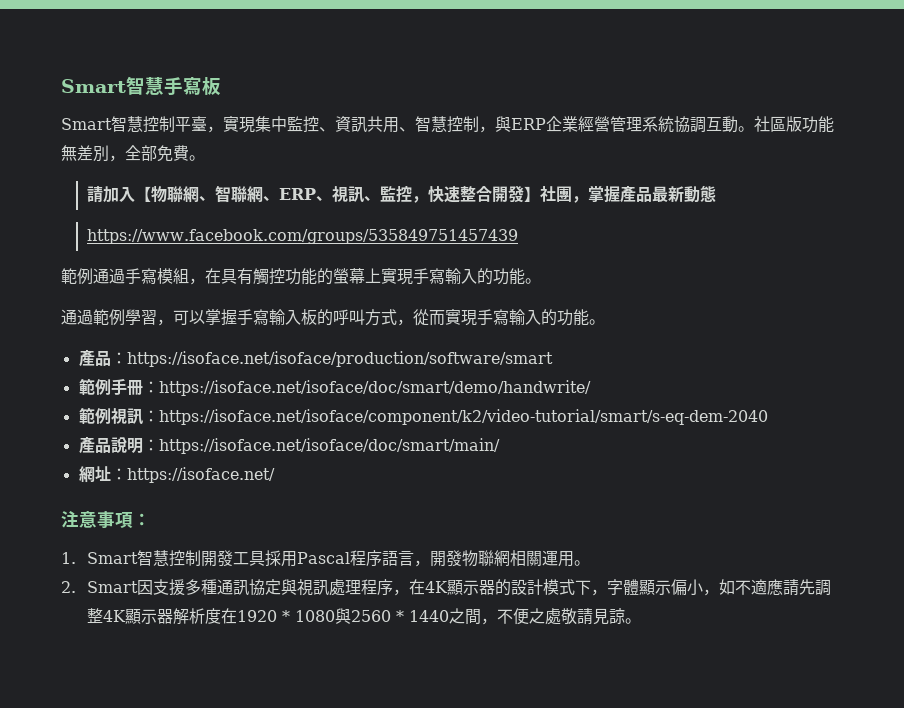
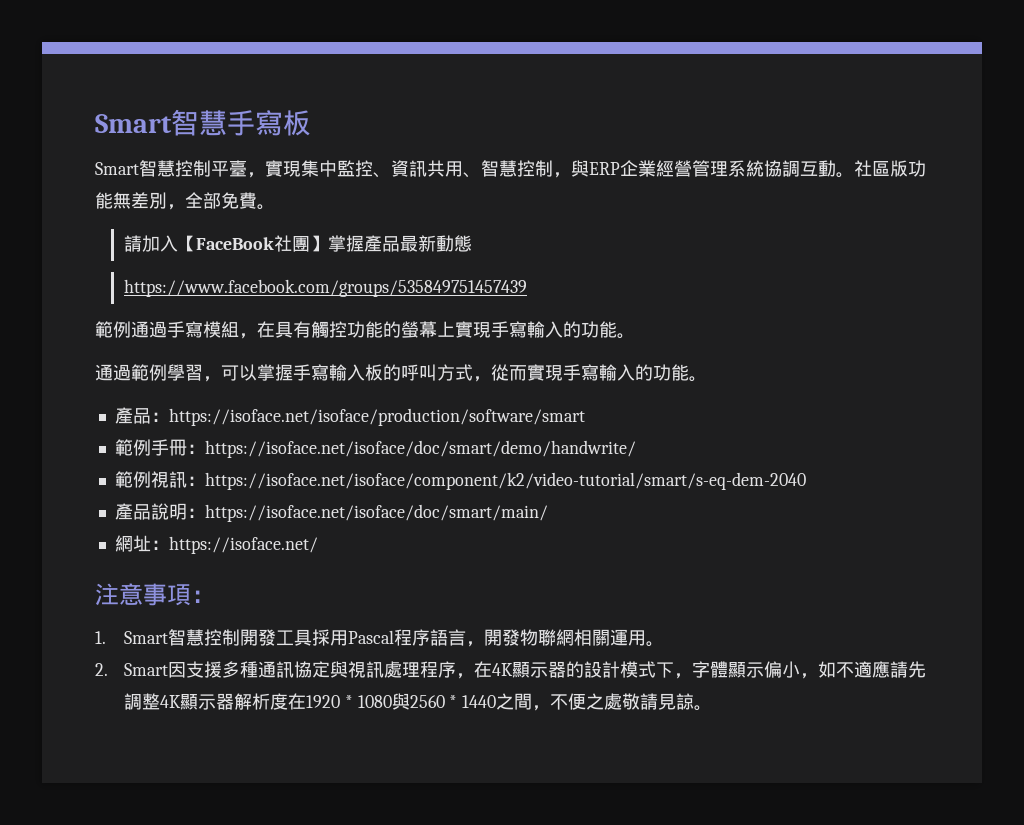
- 請加入【物聯網、智聯網、ERP、視訊、監控，快速整合開發】社團，掌握產品最新動態
+ 請加入【FaceBook社團】掌握產品最新動態

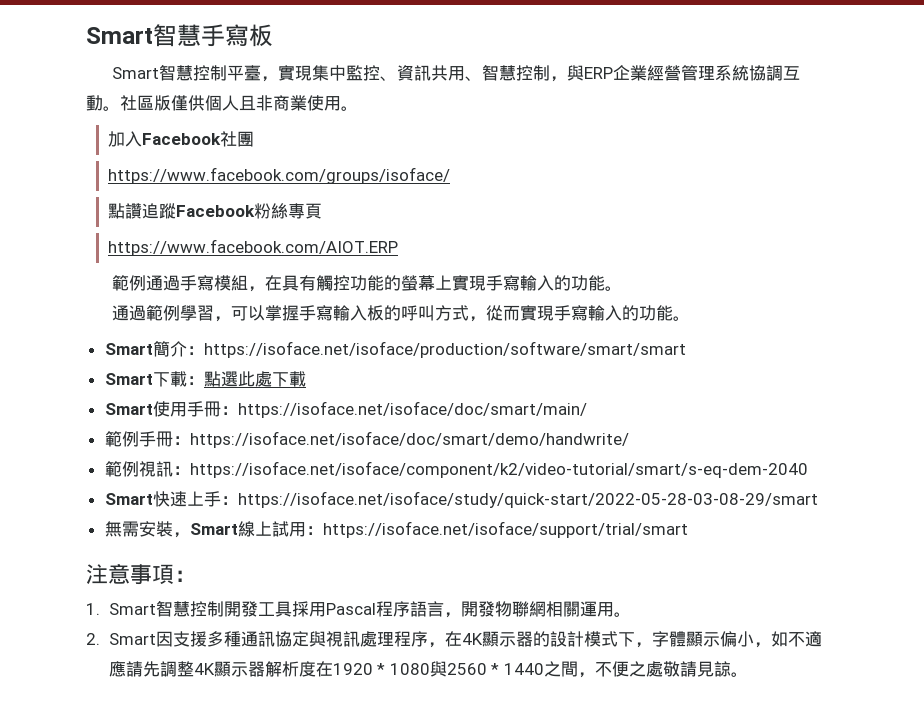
- 社區版功能無差別，全部免費。
- 請加入【FaceBook社團】掌握產品最新動態
- https://www.facebook.com/groups/535849751457439
+ 社區版僅供個人且非商業使用。
+ 加入Facebook社團
+ https://www.facebook.com/groups/isoface/
+ 點讚追蹤Facebook粉絲專頁
+ https://www.facebook.com/AIOT.ERP
- 產品：https://isoface.net/isoface/production/software/smart
+ Smart簡介：https://isoface.net/isoface/production/software/smart/smart
+ Smart下載：點選此處下載
+ Smart使用手冊：https://isoface.net/isoface/doc/smart/main/
- 產品說明：https://isoface.net/isoface/doc/smart/main/
- 網址：https://isoface.net/
+ Smart快速上手：https://isoface.net/isoface/study/quick-start/2022-05-28-03-08-29/smart
+ 無需安裝，Smart線上試用：https://isoface.net/isoface/support/trial/smart

